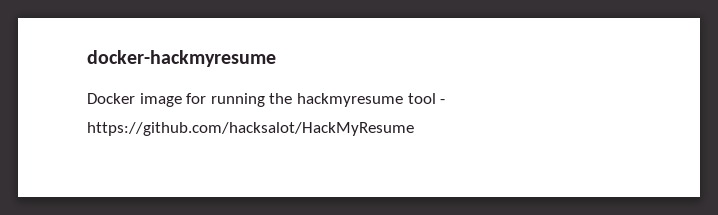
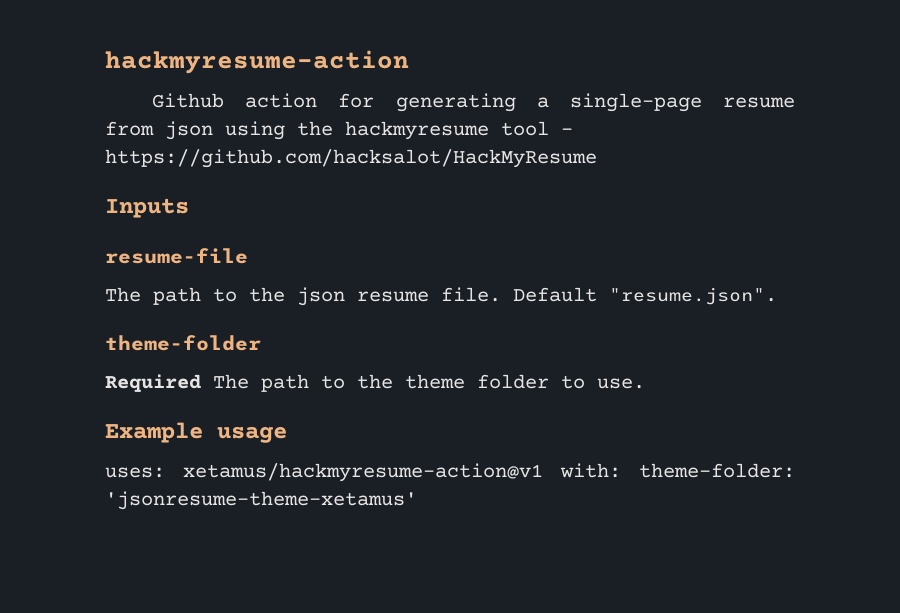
- docker-hackmyresume
- Docker image for running the hackmyresume tool - https://github.com/hacksalot/HackMyResume
+ hackmyresume-action
+ Github action for generating a single-page resume from json using the hackmyresume tool - https://github.com/hacksalot/HackMyResume
+ Inputs
+ resume-file
+ The path to the json resume file. Default "resume.json".
+ theme-folder
+ Required The path to the theme folder to use.
+ Example usage
+ uses: xetamus/hackmyresume-action@v1 with: theme-folder: 'jsonresume-theme-xetamus'

